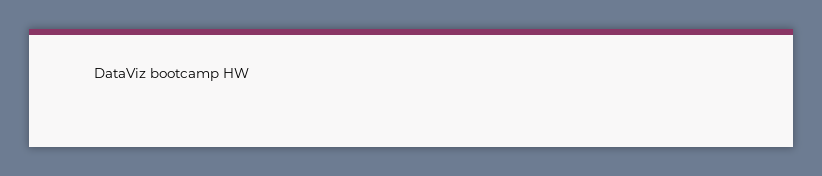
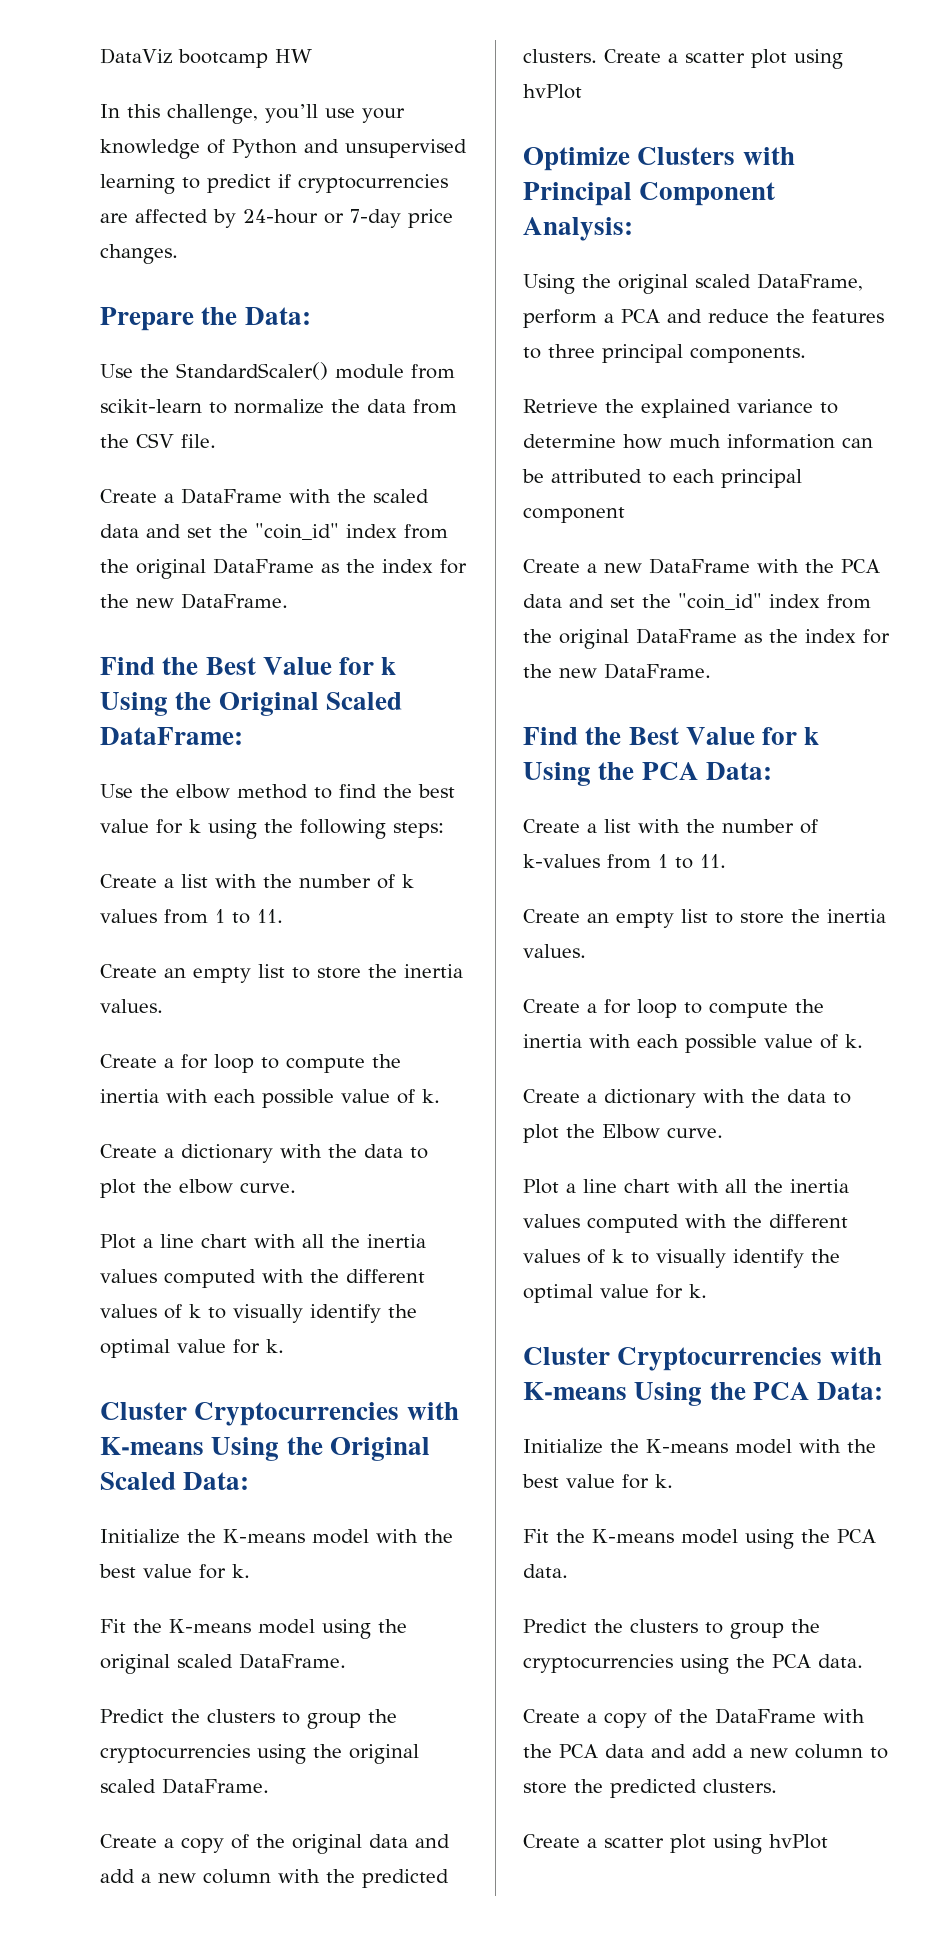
+ In this challenge, you’ll use your knowledge of Python and unsupervised learning to predict if cryptocurrencies are affected by 24-hour or 7-day price changes.
+ Prepare the Data:
+ Use the StandardScaler() module from scikit-learn to normalize the data from the CSV file.
+ Create a DataFrame with the scaled data and set the "coin_id" index from the original DataFrame as the index for the new DataFrame.
+ Find the Best Value for k Using the Original Scaled DataFrame:
+ Use the elbow method to find the best value for k using the following steps:
+ Create a list with the number of k values from 1 to 11.
+ Create an empty list to store the inertia values.
+ Create a for loop to compute the inertia with each possible value of k.
+ Create a dictionary with the data to plot the elbow curve.
+ Plot a line chart with all the inertia values computed with the different values of k to visually identify the optimal value for k.
+ Cluster Cryptocurrencies with K-means Using the Original Scaled Data:
+ Initialize the K-means model with the best value for k.
+ Fit the K-means model using the original scaled DataFrame.
+ Predict the clusters to group the cryptocurrencies using the original scaled DataFrame.
+ Create a copy of the original data and add a new column with the predicted clusters. Create a scatter plot using hvPlot
+ Optimize Clusters with Principal Component Analysis:
+ Using the original scaled DataFrame, perform a PCA and reduce the features to three principal components.
+ Retrieve the explained variance to determine how much information can be attributed to each principal component
+ Create a new DataFrame with the PCA data and set the "coin_id" index from the original DataFrame as the index for the new DataFrame.
+ Find the Best Value for k Using the PCA Data:
+ Create a list with the number of k-values from 1 to 11.
+ Create an empty list to store the inertia values.
+ Create a for loop to compute the inertia with each possible value of k.
+ Create a dictionary with the data to plot the Elbow curve.
+ Plot a line chart with all the inertia values computed with the different values of k to visually identify the optimal value for k.
+ Cluster Cryptocurrencies with K-means Using the PCA Data:
+ Initialize the K-means model with the best value for k.
+ Fit the K-means model using the PCA data.
+ Predict the clusters to group the cryptocurrencies using the PCA data.
+ Create a copy of the DataFrame with the PCA data and add a new column to store the predicted clusters.
+ Create a scatter plot using hvPlot

